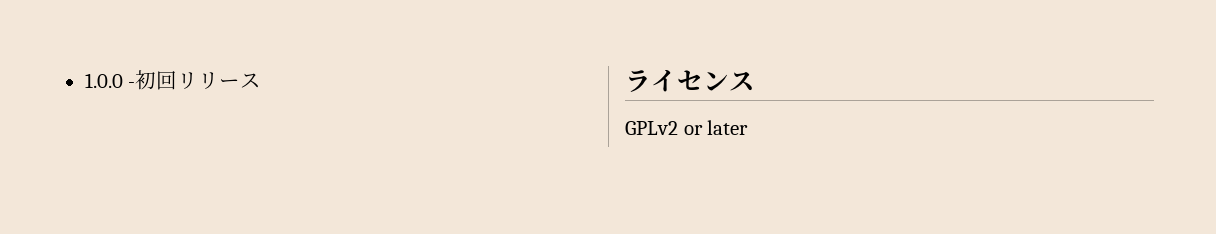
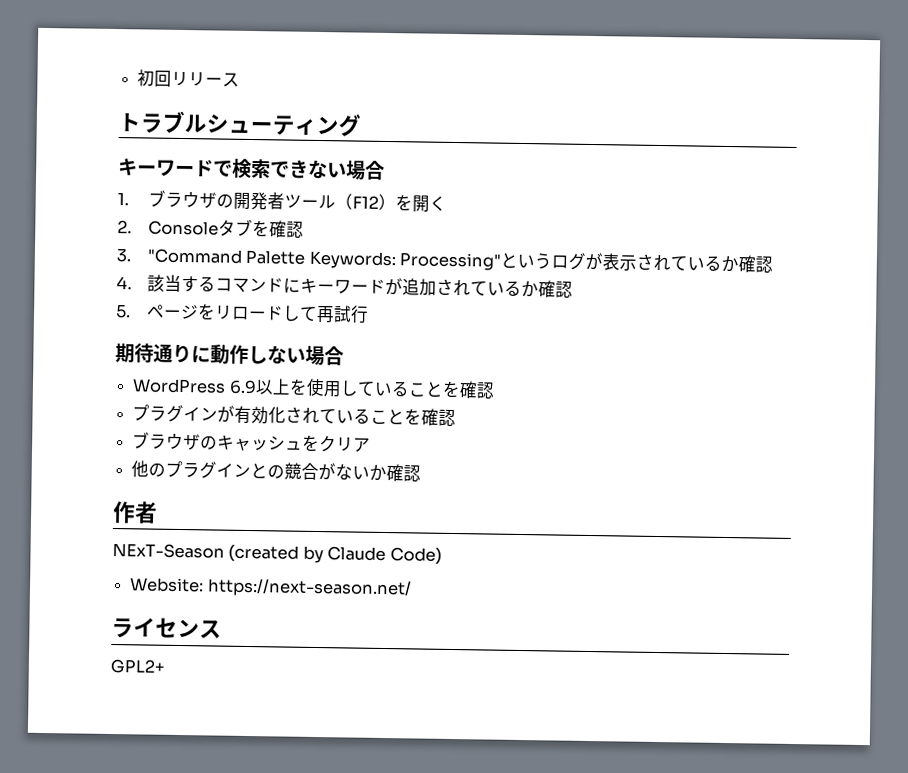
- 1.0.0 -初回リリース
+ 初回リリース
+ トラブルシューティング
+ キーワードで検索できない場合
+ 1.ブラウザの開発者ツール（F12）を開く
+ 2. Consoleタブを確認
+ 3. "Command Palette Keywords: Processing"というログが表示されているか確認
+ 4.該当するコマンドにキーワードが追加されているか確認
+ 5.ページをリロードして再試行
+ 期待通りに動作しない場合
+ WordPress 6.9以上を使用していることを確認
+ プラグインが有効化されていることを確認
+ ブラウザのキャッシュをクリア
+ 他のプラグインとの競合がないか確認
+ 作者
+ NExT-Season (created by Claude Code)
+ Website: https://next-season.net/
- GPLv2 or later
+ GPL2+

